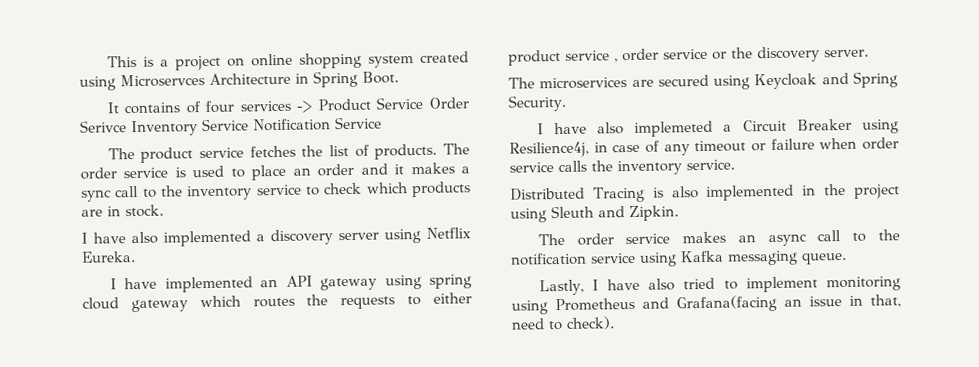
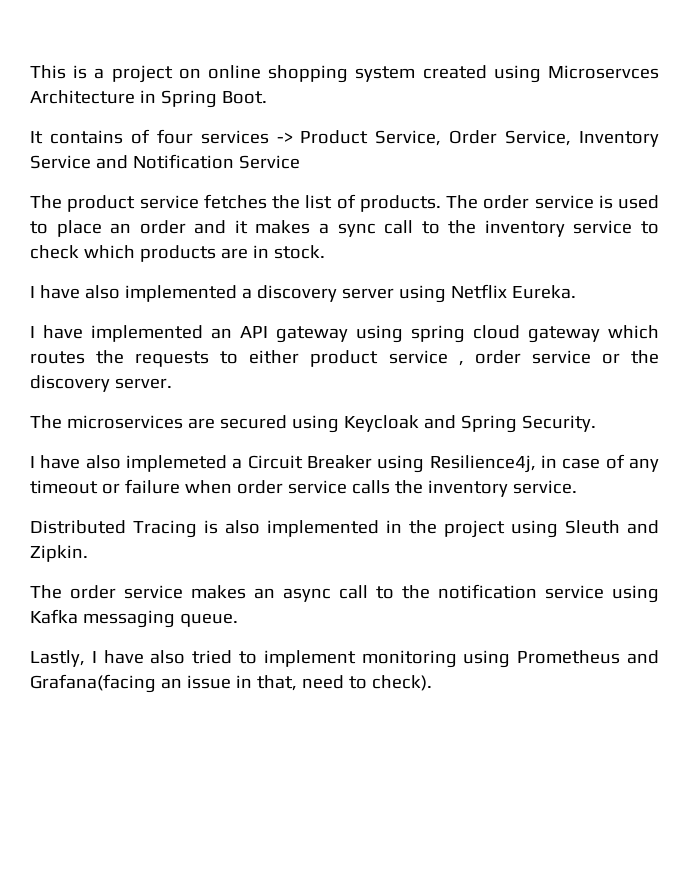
- It contains of four services -> Product Service Order Serivce Inventory Service Notification Service
+ It contains of four services -> Product Service, Order Service, Inventory Service and Notification Service

